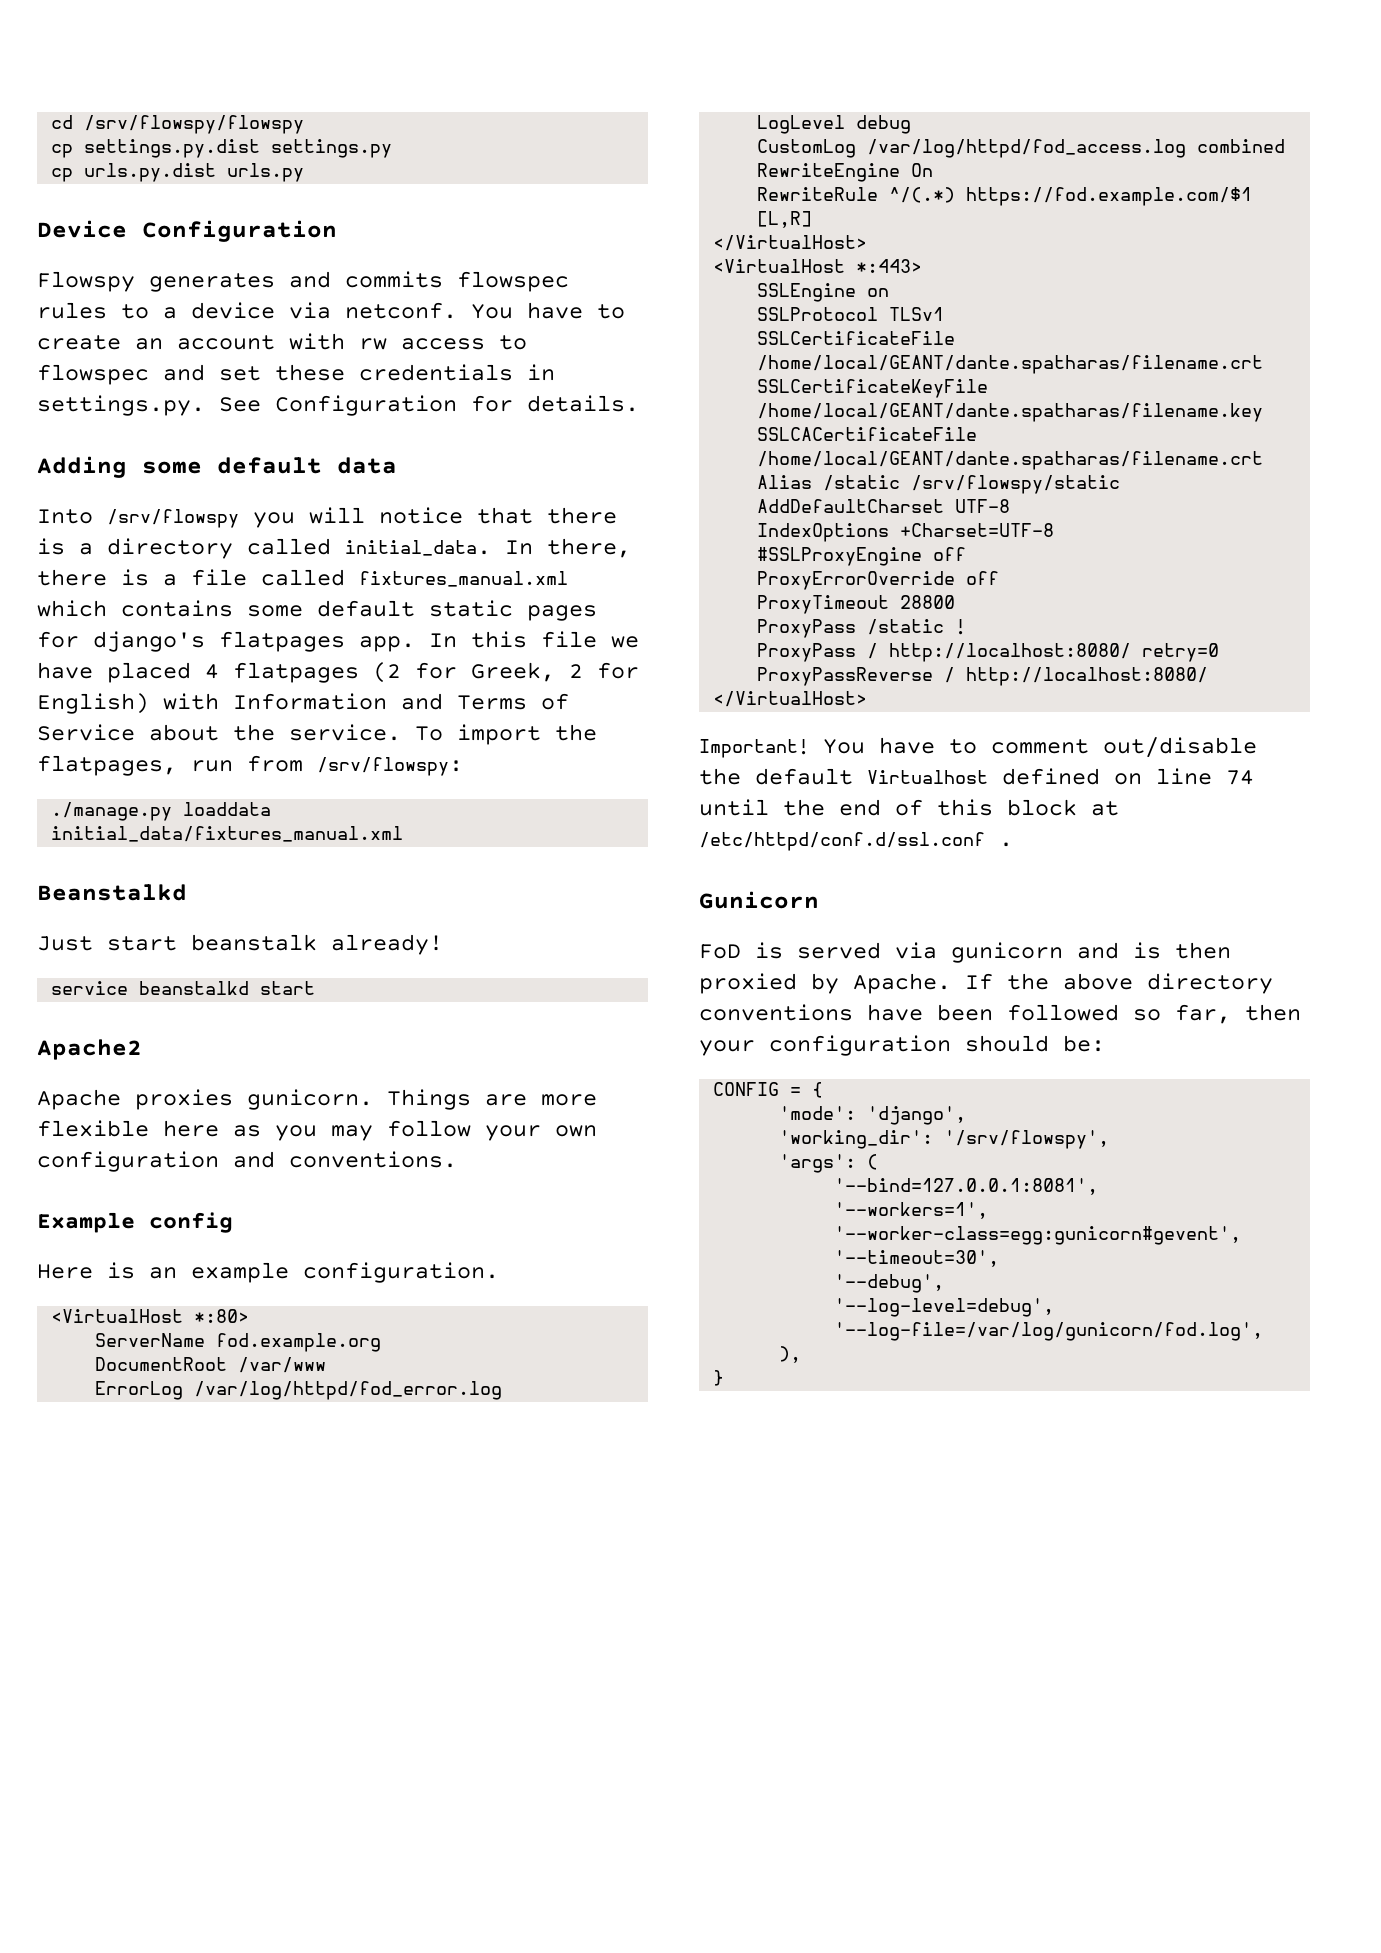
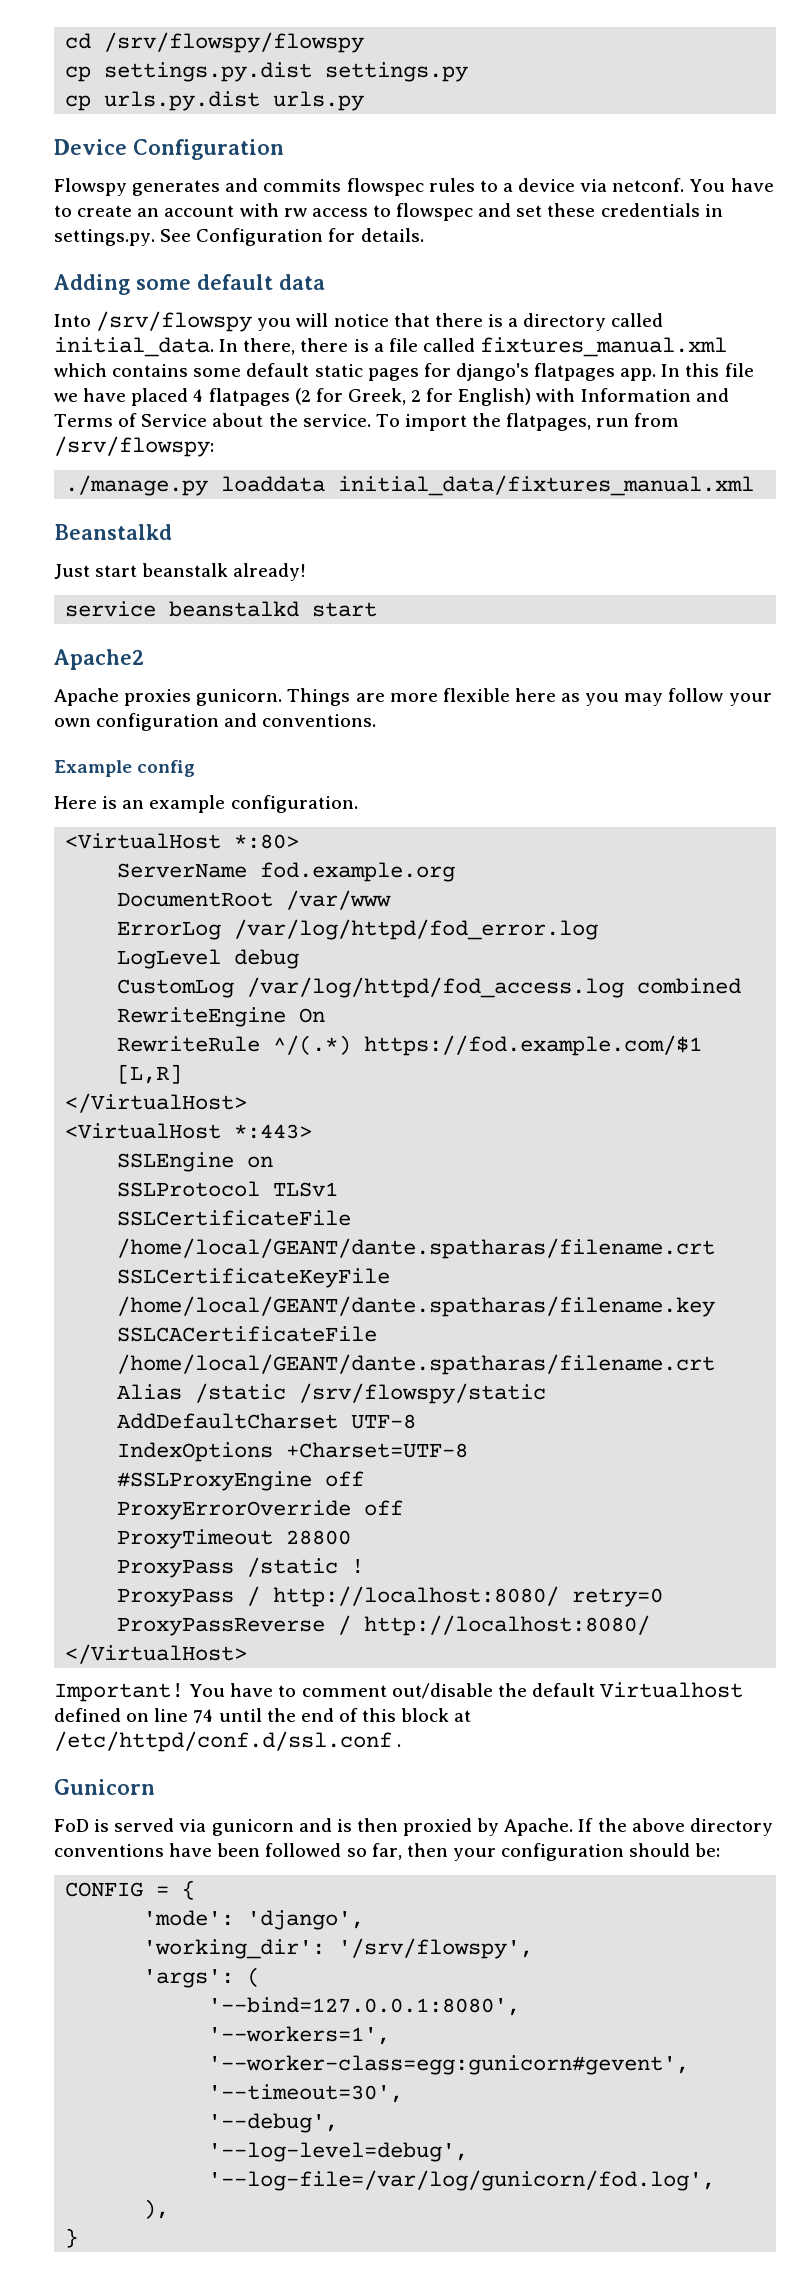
- '--bind=127.0.0.1:8081',
+ '--bind=127.0.0.1:8080',

